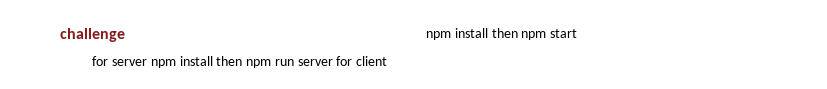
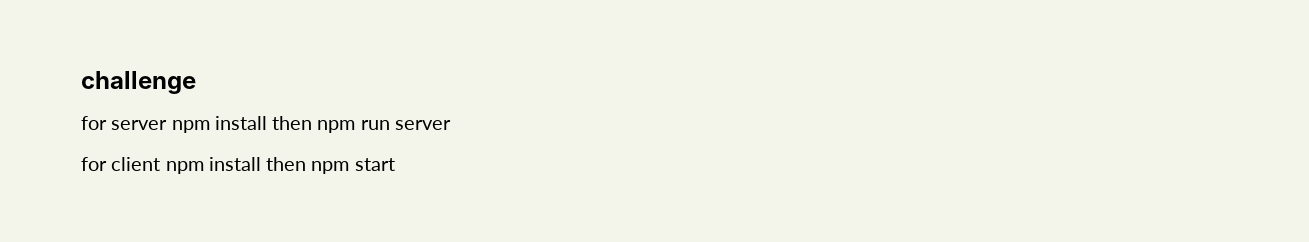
- for server npm install then npm run server for client npm install then npm start
+ for server npm install then npm run server
+ for client npm install then npm start

